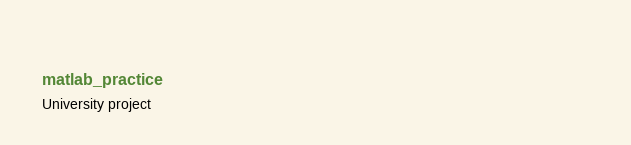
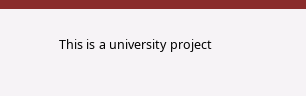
- matlab_practice
- University project
+ This is a university project

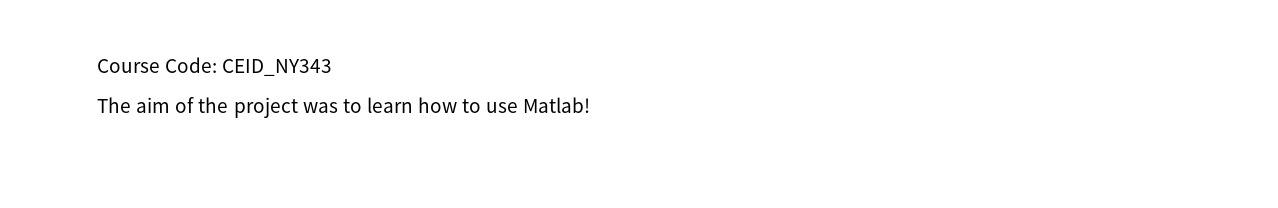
- This is a university project
+ Course Code: CEID_ΝΥ343
+ The aim of the project was to learn how to use Matlab!

